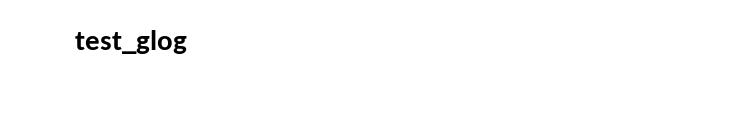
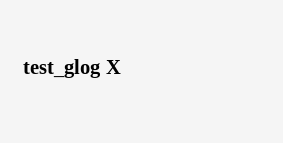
- test_glog
+ test_glog X

